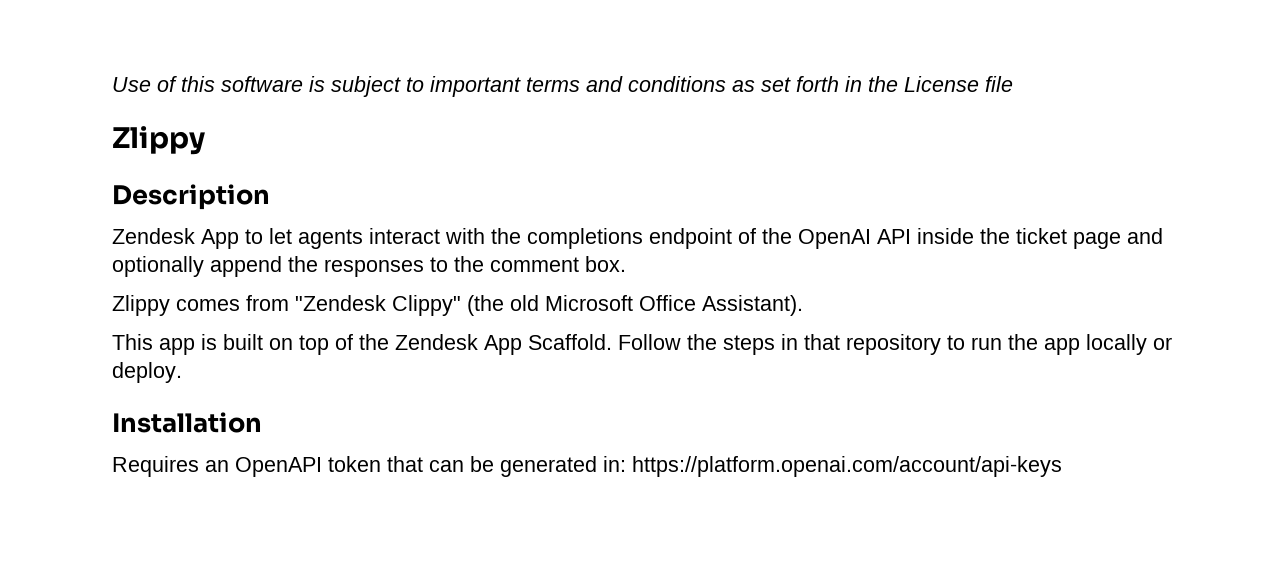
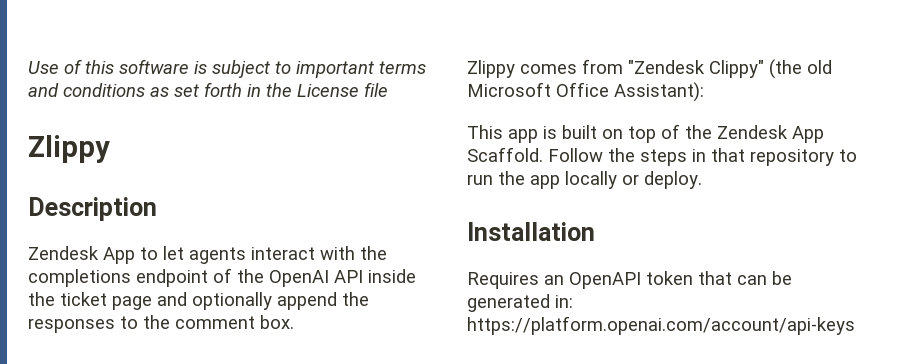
- Zlippy comes from "Zendesk Clippy" (the old Microsoft Office Assistant).
+ Zlippy comes from "Zendesk Clippy" (the old Microsoft Office Assistant):

